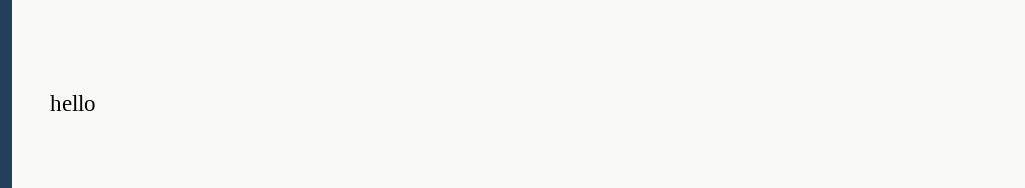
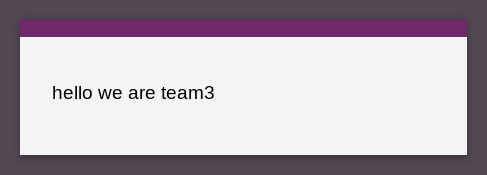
- hello
+ hello we are team3

